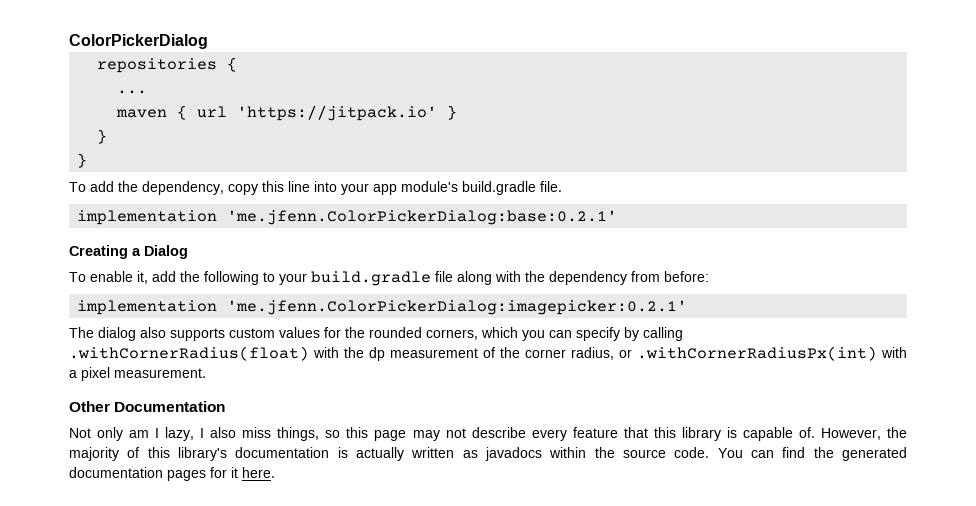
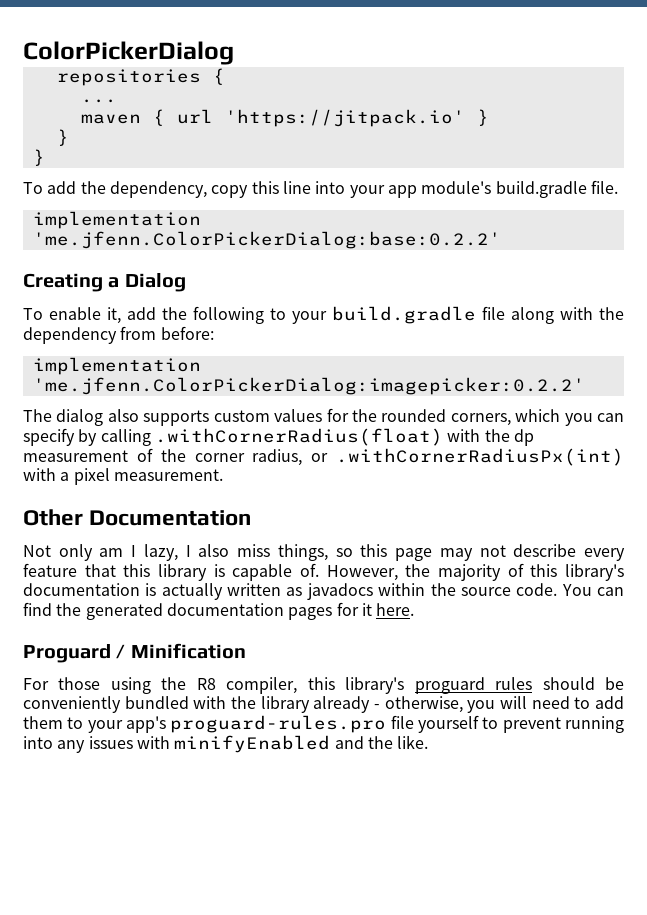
- implementation 'me.jfenn.ColorPickerDialog:base:0.2.1'
+ implementation 'me.jfenn.ColorPickerDialog:base:0.2.2'
- implementation 'me.jfenn.ColorPickerDialog:imagepicker:0.2.1'
+ implementation 'me.jfenn.ColorPickerDialog:imagepicker:0.2.2'
+ Proguard / Minification
+ For those using the R8 compiler, this library's proguard rules should be conveniently bundled with the library already - otherwise, you will need to add them to your app's proguard-rules.pro file yourself to prevent running into any issues with minifyEnabled and the like.

